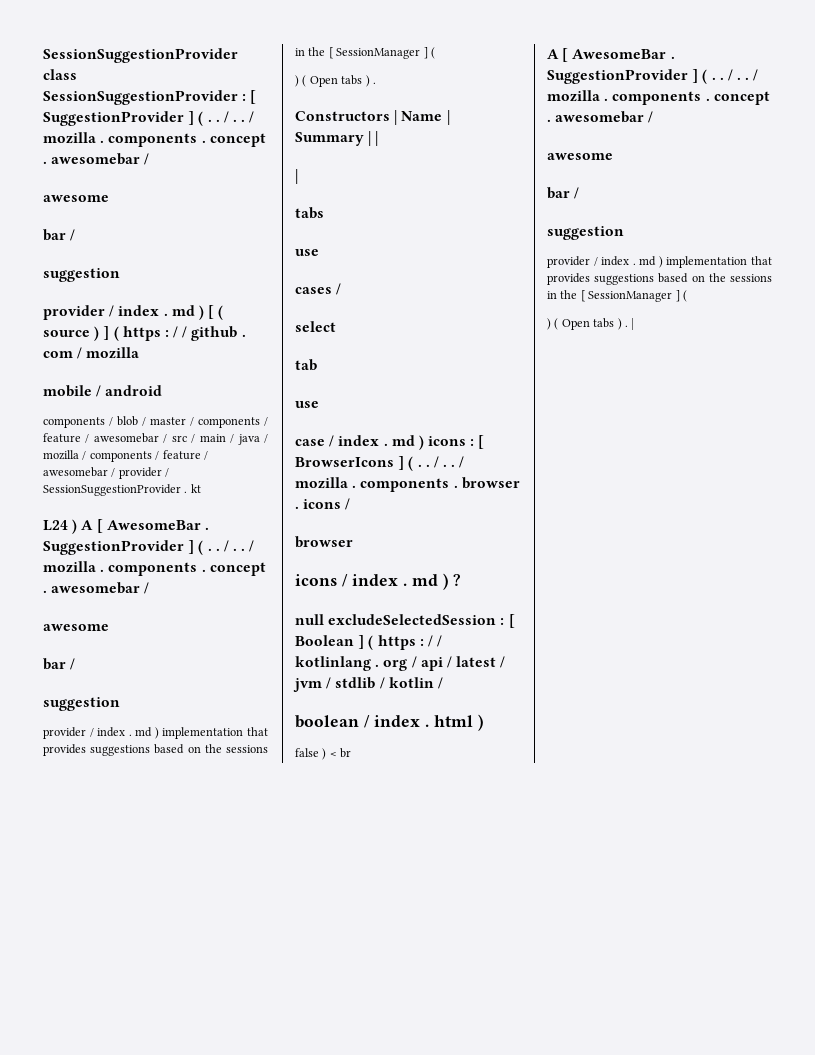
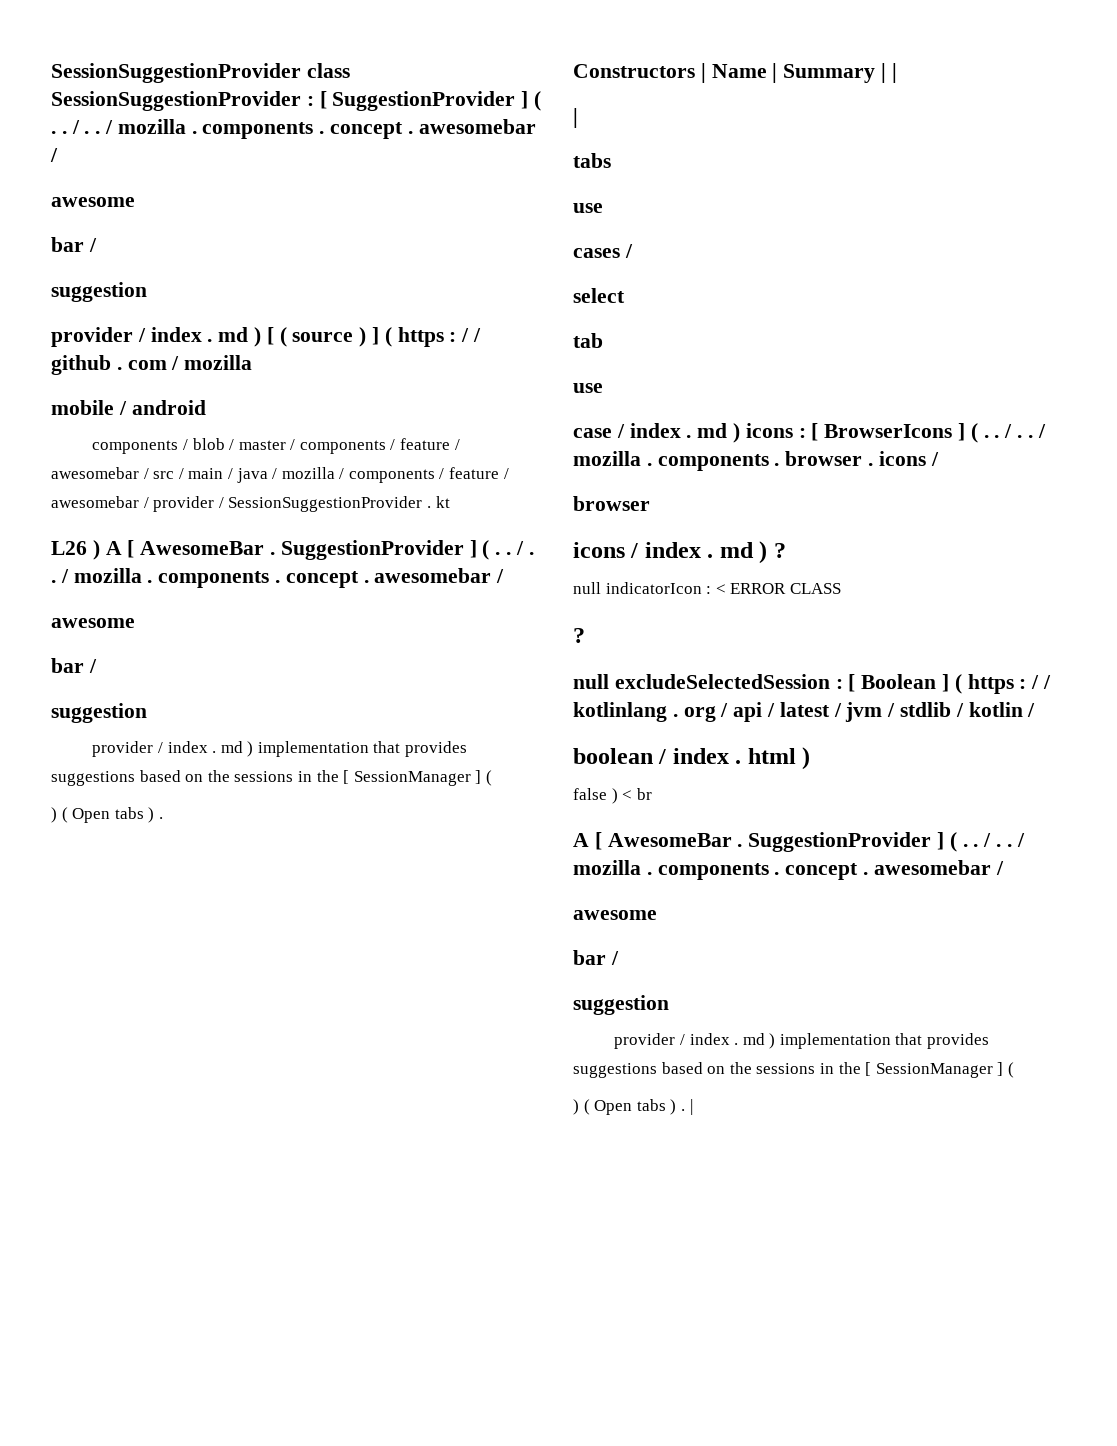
- L24 ) A [ AwesomeBar .
+ L26 ) A [ AwesomeBar .
+ null indicatorIcon : < ERROR CLASS
+ ?

